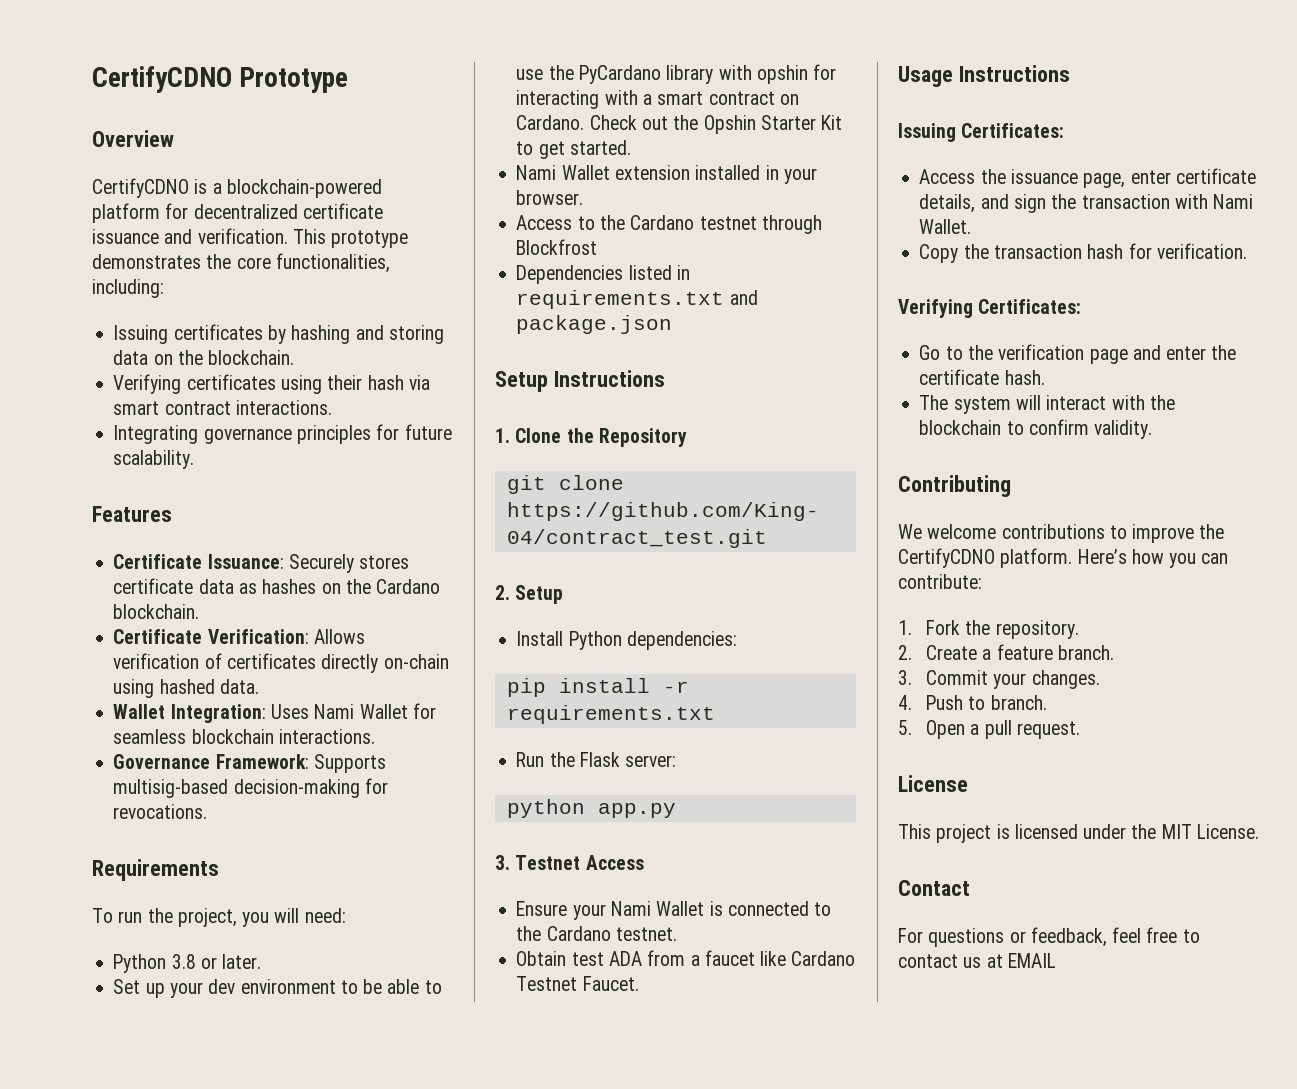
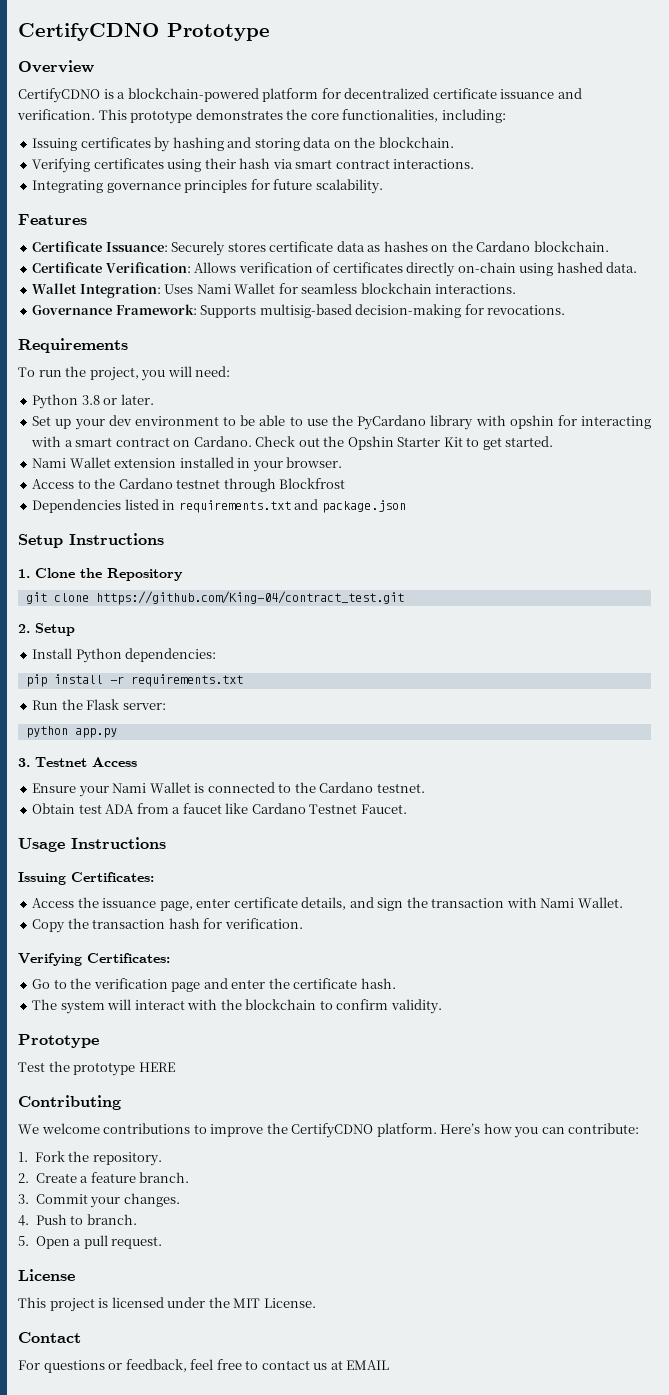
  The system will interact with the blockchain to confirm validity.
+ Prototype
+ Test the prototype HERE

